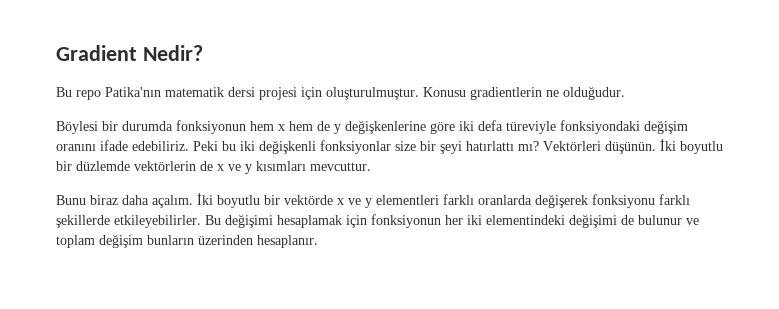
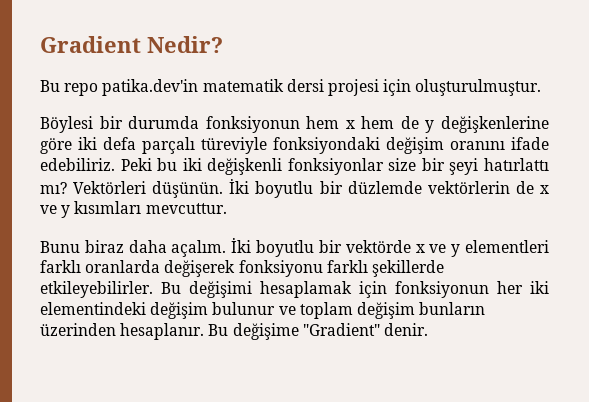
- Bu repo Patika'nın matematik dersi projesi için oluşturulmuştur. Konusu gradientlerin ne olduğudur.
+ Bu repo patika.dev'in matematik dersi projesi için oluşturulmuştur.
- Böylesi bir durumda fonksiyonun hem x hem de y değişkenlerine göre iki defa türeviyle fonksiyondaki değişim oranını ifade edebiliriz.
+ Böylesi bir durumda fonksiyonun hem x hem de y değişkenlerine göre iki defa parçalı türeviyle fonksiyondaki değişim oranını ifade edebiliriz.
- Bu değişimi hesaplamak için fonksiyonun her iki elementindeki değişimi de bulunur ve toplam değişim bunların üzerinden hesaplanır.
+ Bu değişimi hesaplamak için fonksiyonun her iki elementindeki değişim bulunur ve toplam değişim bunların üzerinden hesaplanır.
+ Bu değişime "Gradient" denir.

